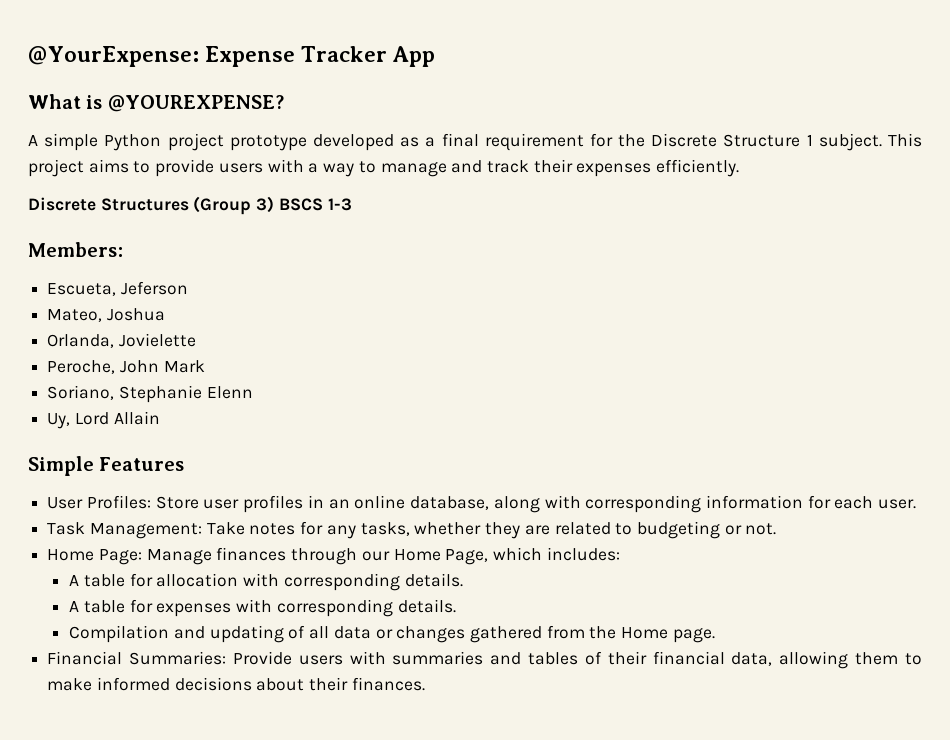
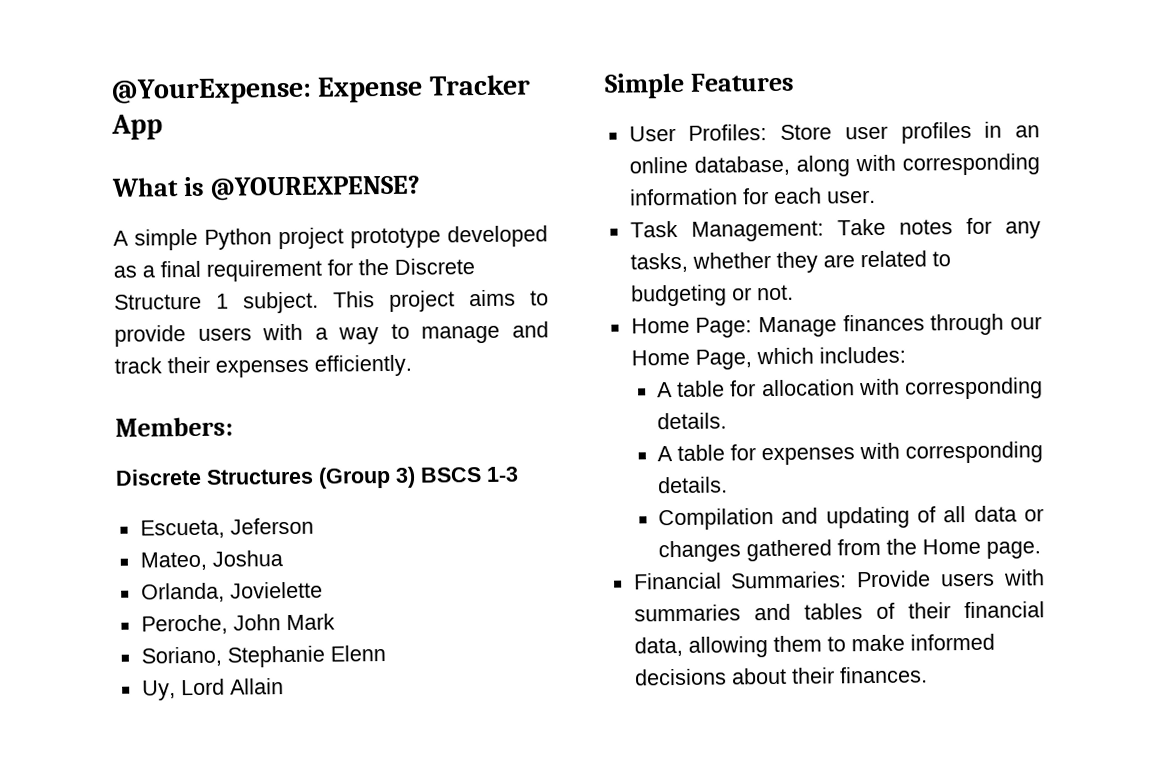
+ Members:
- Members:

